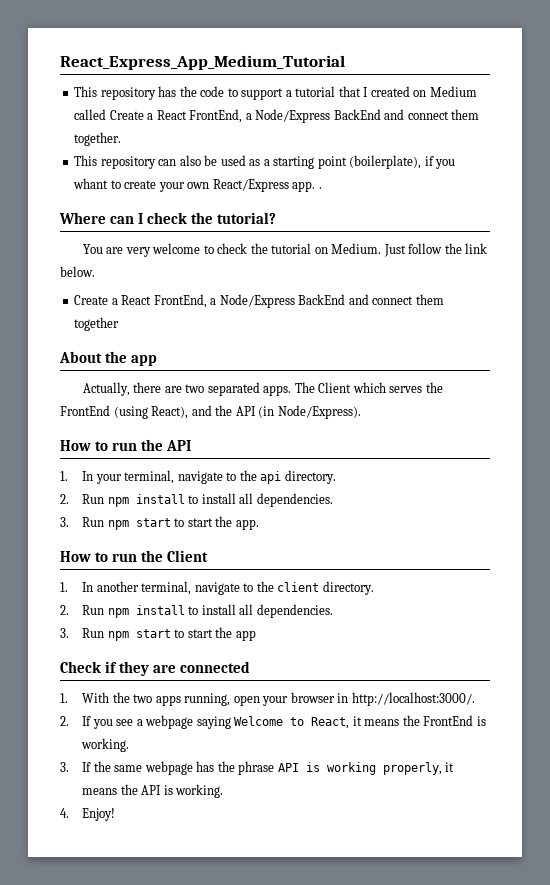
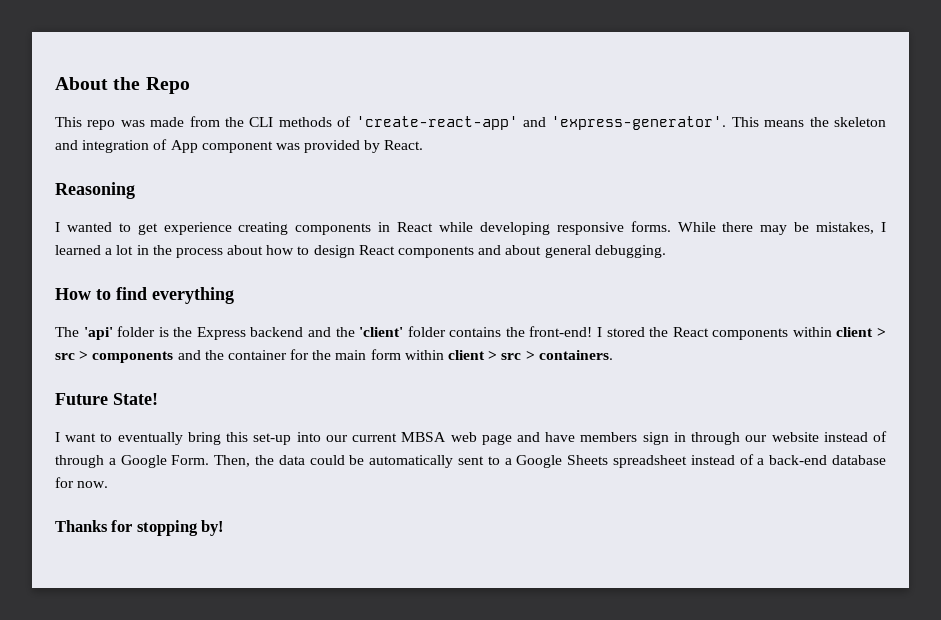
- React_Express_App_Medium_Tutorial
- This repository has the code to support a tutorial that I created on Medium called Create a React FrontEnd, a Node/Express BackEnd and connect them together.
- This repository can also be used as a starting point (boilerplate), if you whant to create your own React/Express app. .
- Where can I check the tutorial?
- You are very welcome to check the tutorial on Medium. Just follow the link below.
- Create a React FrontEnd, a Node/Express BackEnd and connect them together
- About the app
- Actually, there are two separated apps. The Client which serves the FrontEnd (using React), and the API (in Node/Express).
- How to run the API
- 1. In your terminal, navigate to the api directory.
- 2. Run npm install to install all dependencies.
- 3. Run npm start to start the app.
- How to run the Client
- 1. In another terminal, navigate to the client directory.
- 2. Run npm install to install all dependencies.
- 3. Run npm start to start the app
- Check if they are connected
- 1. With the two apps running, open your browser in http://localhost:3000/.
- 2. If you see a webpage saying Welcome to React, it means the FrontEnd is working.
- 3. If the same webpage has the phrase API is working properly, it means the API is working.
- 4. Enjoy!
+ About the Repo
+ This repo was made from the CLI methods of 'create-react-app' and 'express-generator'. This means the skeleton and integration of App component was provided by React.
+ Reasoning
+ I wanted to get experience creating components in React while developing responsive forms. While there may be mistakes, I learned a lot in the process about how to design React components and about general debugging.
+ How to find everything
+ The 'api' folder is the Express backend and the 'client' folder contains the front-end! I stored the React components within client > src > components and the container for the main form within client > src > containers.
+ Future State!
+ I want to eventually bring this set-up into our current MBSA web page and have members sign in through our website instead of through a Google Form. Then, the data could be automatically sent to a Google Sheets spreadsheet instead of a back-end database for now.
+ Thanks for stopping by!

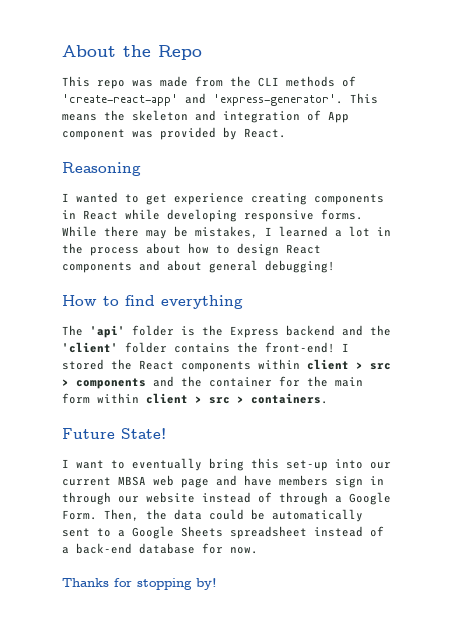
- While there may be mistakes, I learned a lot in the process about how to design React components and about general debugging.
+ While there may be mistakes, I learned a lot in the process about how to design React components and about general debugging!

